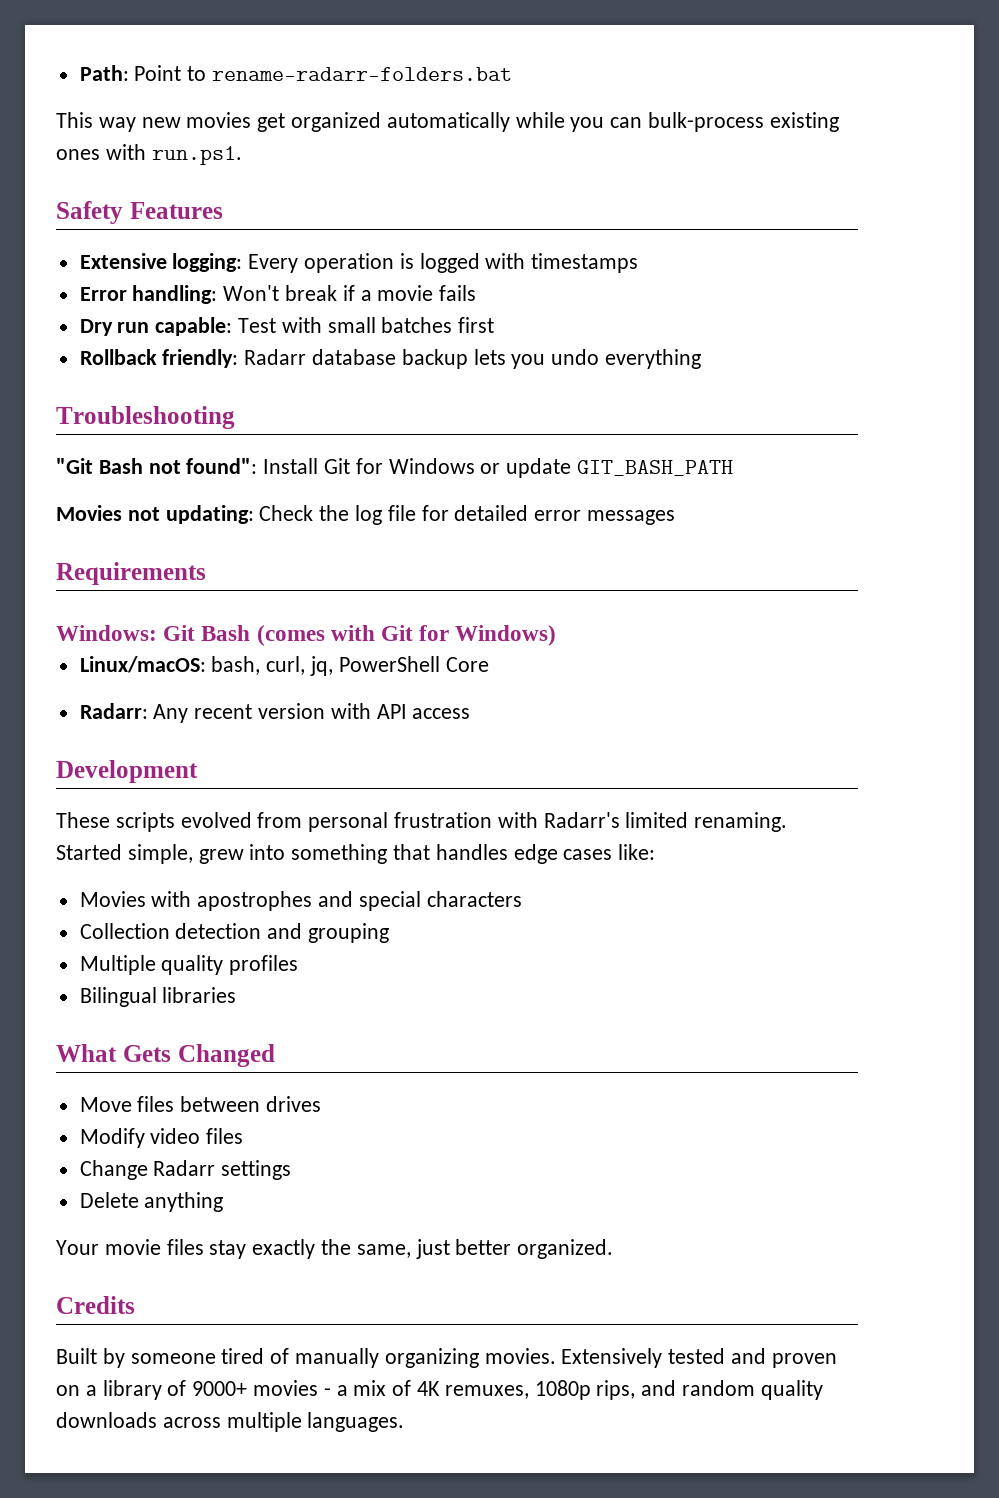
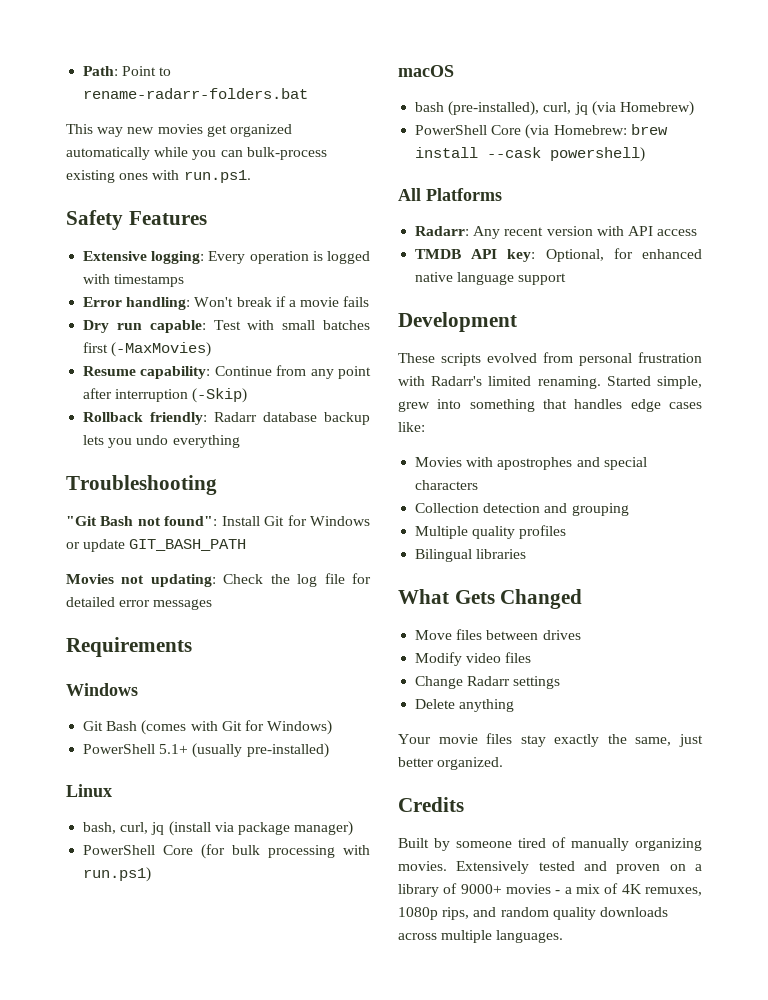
- Dry run capable: Test with small batches first
+ Dry run capable: Test with small batches first (-MaxMovies)
+ Resume capability: Continue from any point after interruption (-Skip)
  Requirements
- Windows: Git Bash (comes with Git for Windows)
+ Windows
+ Git Bash (comes with Git for Windows)
- Linux/macOS: bash, curl, jq, PowerShell Core
+ PowerShell 5.1+ (usually pre-installed)
+ Linux
+ bash, curl, jq (install via package manager)
+ PowerShell Core (for bulk processing with run.ps1)
+ macOS
+ bash (pre-installed), curl, jq (via Homebrew)
+ PowerShell Core (via Homebrew: brew install --cask powershell)
+ All Platforms
+ TMDB API key: Optional, for enhanced native language support

